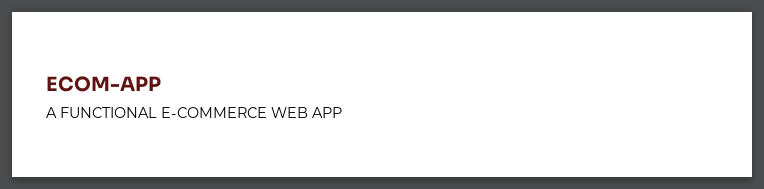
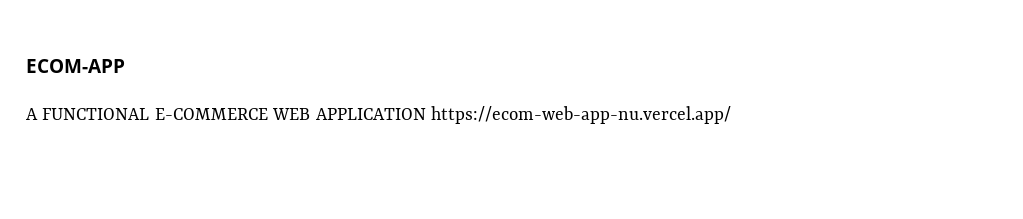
- A FUNCTIONAL E-COMMERCE WEB APP
+ A FUNCTIONAL E-COMMERCE WEB APPLICATION https://ecom-web-app-nu.vercel.app/

